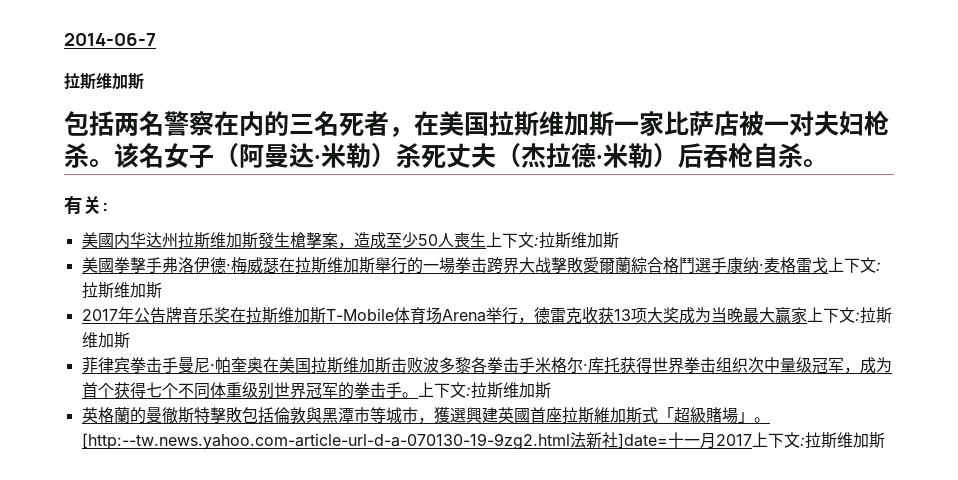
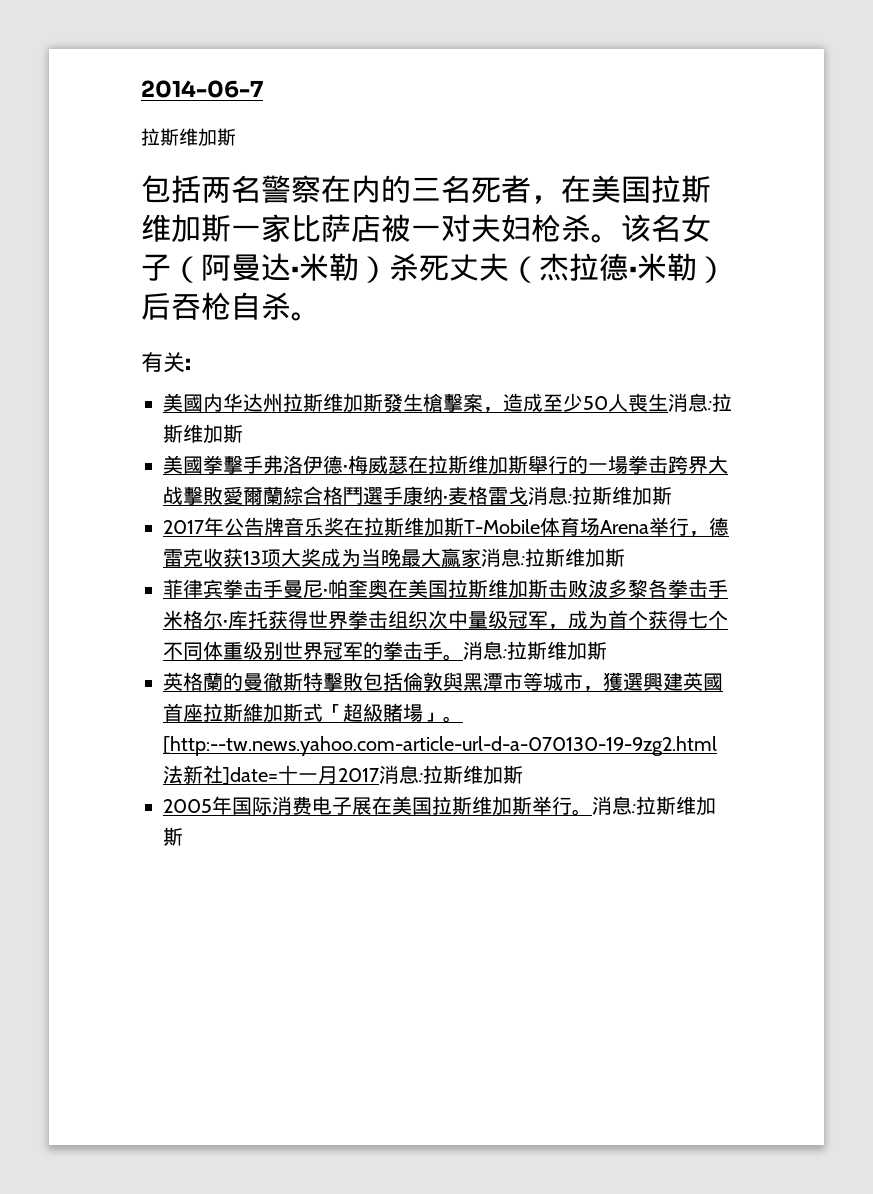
- 美國内华达州拉斯维加斯發生槍擊案，造成至少50人喪生上下文:拉斯维加斯
+ 美國内华达州拉斯维加斯發生槍擊案，造成至少50人喪生消息:拉斯维加斯
- 美國拳擊手弗洛伊德·梅威瑟在拉斯维加斯舉行的一場拳击跨界大战擊敗愛爾蘭綜合格鬥選手康纳·麦格雷戈上下文:拉斯维加斯
+ 美國拳擊手弗洛伊德·梅威瑟在拉斯维加斯舉行的一場拳击跨界大战擊敗愛爾蘭綜合格鬥選手康纳·麦格雷戈消息:拉斯维加斯
- 2017年公告牌音乐奖在拉斯维加斯T-Mobile体育场Arena举行，德雷克收获13项大奖成为当晚最大赢家上下文:拉斯维加斯
+ 2017年公告牌音乐奖在拉斯维加斯T-Mobile体育场Arena举行，德雷克收获13项大奖成为当晚最大赢家消息:拉斯维加斯
- 菲律宾拳击手曼尼·帕奎奥在美国拉斯维加斯击败波多黎各拳击手米格尔·库托获得世界拳击组织次中量级冠军，成为首个获得七个不同体重级别世界冠军的拳击手。上下文:拉斯维加斯
+ 菲律宾拳击手曼尼·帕奎奥在美国拉斯维加斯击败波多黎各拳击手米格尔·库托获得世界拳击组织次中量级冠军，成为首个获得七个不同体重级别世界冠军的拳击手。消息:拉斯维加斯
- [http:--tw.news.yahoo.com-article-url-d-a-070130-19-9zg2.html法新社]date=十一月2017上下文:拉斯维加斯
+ [http:--tw.news.yahoo.com-article-url-d-a-070130-19-9zg2.html法新社]date=十一月2017消息:拉斯维加斯
+ 2005年国际消费电子展在美国拉斯维加斯举行。消息:拉斯维加斯

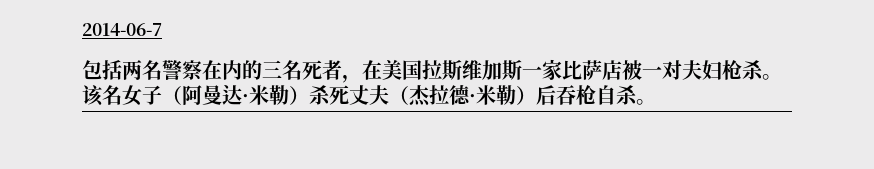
  2014-06-7
- 拉斯维加斯
- 有关:
- 美國内华达州拉斯维加斯發生槍擊案，造成至少50人喪生消息:拉斯维加斯
- 美國拳擊手弗洛伊德·梅威瑟在拉斯维加斯舉行的一場拳击跨界大战擊敗愛爾蘭綜合格鬥選手康纳·麦格雷戈消息:拉斯维加斯
- 2017年公告牌音乐奖在拉斯维加斯T-Mobile体育场Arena举行，德雷克收获13项大奖成为当晚最大赢家消息:拉斯维加斯
- 菲律宾拳击手曼尼·帕奎奥在美国拉斯维加斯击败波多黎各拳击手米格尔·库托获得世界拳击组织次中量级冠军，成为首个获得七个不同体重级别世界冠军的拳击手。消息:拉斯维加斯
- 英格蘭的曼徹斯特擊敗包括倫敦與黑潭市等城市，獲選興建英國首座拉斯維加斯式「超級賭場」。[http:--tw.news.yahoo.com-article-url-d-a-070130-19-9zg2.html法新社]date=十一月2017消息:拉斯维加斯
- 2005年国际消费电子展在美国拉斯维加斯举行。消息:拉斯维加斯

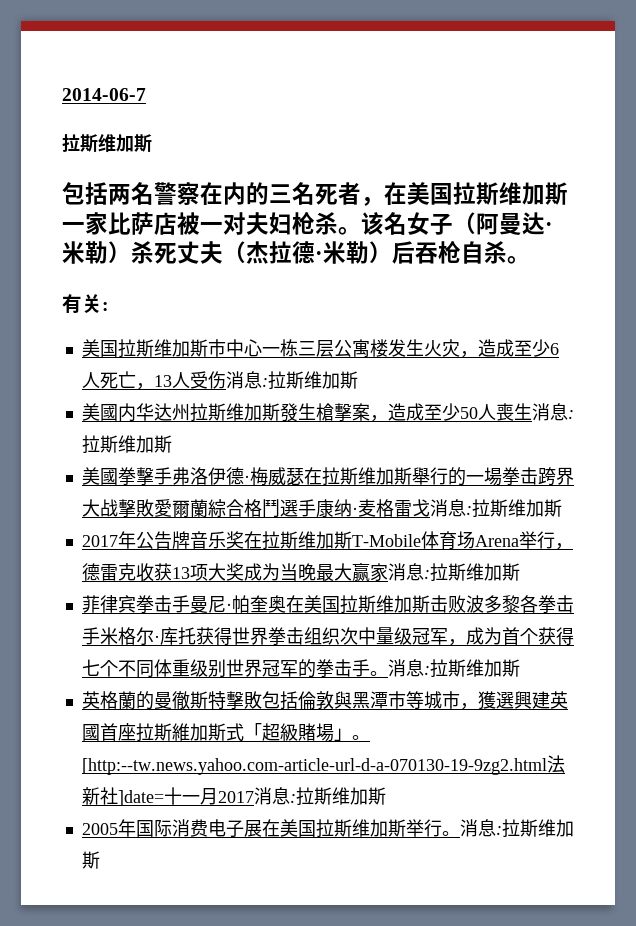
  2014-06-7
+ 拉斯维加斯
+ 有关:
+ 美国拉斯维加斯市中心一栋三层公寓楼发生火灾，造成至少6人死亡，13人受伤消息:拉斯维加斯
+ 美國内华达州拉斯维加斯發生槍擊案，造成至少50人喪生消息:拉斯维加斯
+ 美國拳擊手弗洛伊德·梅威瑟在拉斯维加斯舉行的一場拳击跨界大战擊敗愛爾蘭綜合格鬥選手康纳·麦格雷戈消息:拉斯维加斯
+ 2017年公告牌音乐奖在拉斯维加斯T-Mobile体育场Arena举行，德雷克收获13项大奖成为当晚最大赢家消息:拉斯维加斯
+ 菲律宾拳击手曼尼·帕奎奥在美国拉斯维加斯击败波多黎各拳击手米格尔·库托获得世界拳击组织次中量级冠军，成为首个获得七个不同体重级别世界冠军的拳击手。消息:拉斯维加斯
+ 英格蘭的曼徹斯特擊敗包括倫敦與黑潭市等城市，獲選興建英國首座拉斯維加斯式「超級賭場」。[http:--tw.news.yahoo.com-article-url-d-a-070130-19-9zg2.html法新社]date=十一月2017消息:拉斯维加斯
+ 2005年国际消费电子展在美国拉斯维加斯举行。消息:拉斯维加斯

